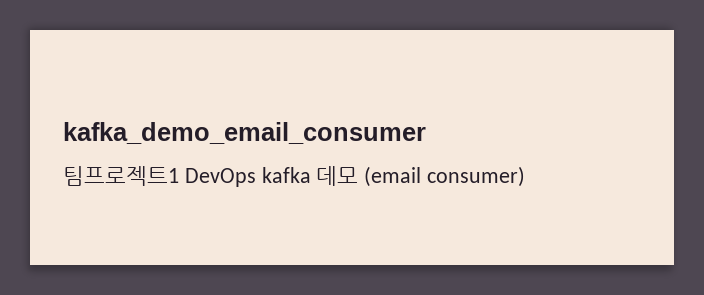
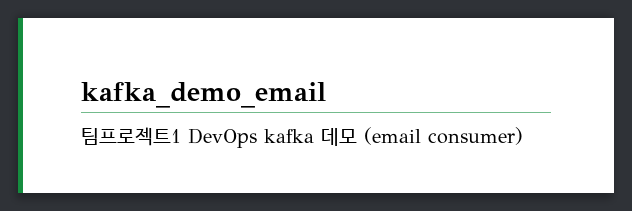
- kafka_demo_email_consumer
+ kafka_demo_email

